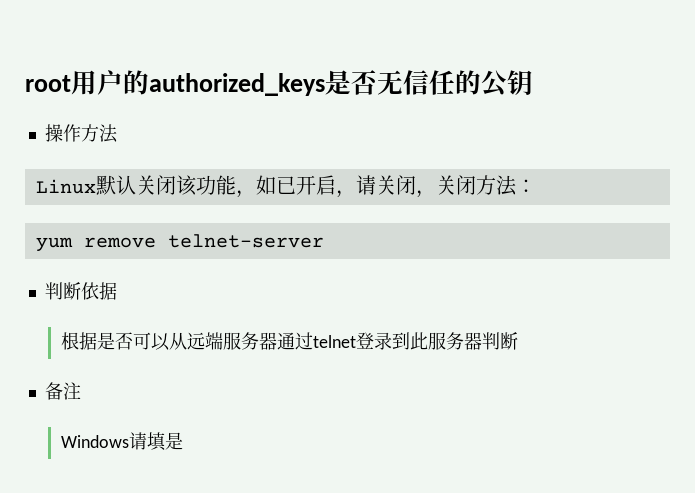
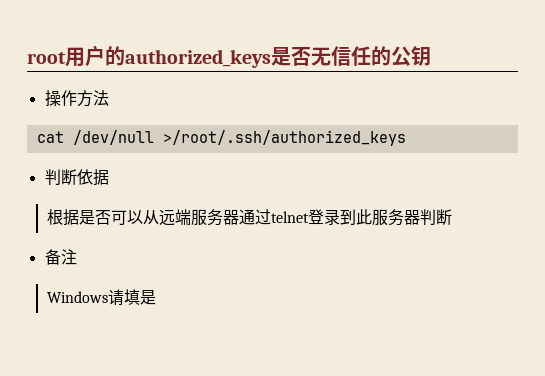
- Linux默认关闭该功能，如已开启，请关闭，关闭方法：
- yum remove telnet-server
+ cat /dev/null >/root/.ssh/authorized_keys

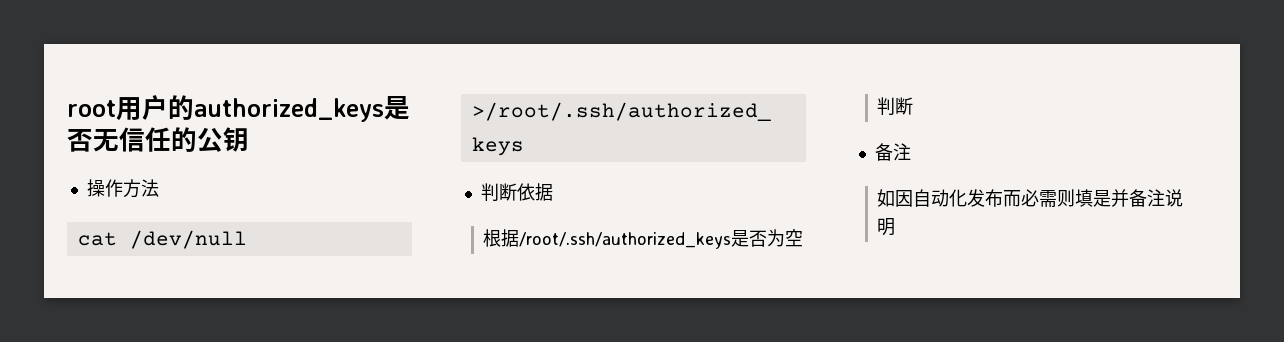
- 根据是否可以从远端服务器通过telnet登录到此服务器判断
+ 根据/root/.ssh/authorized_keys是否为空判断
  备注
- Windows请填是
+ 如因自动化发布而必需则填是并备注说明

